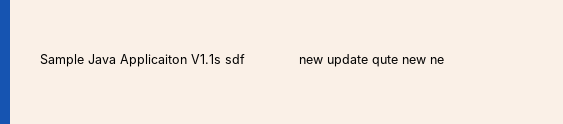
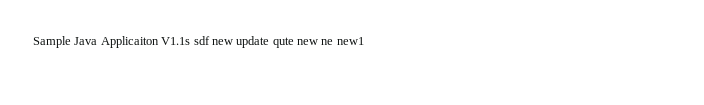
- Sample Java Applicaiton V1.1s sdf new update qute new ne
+ Sample Java Applicaiton V1.1s sdf new update qute new ne new1

